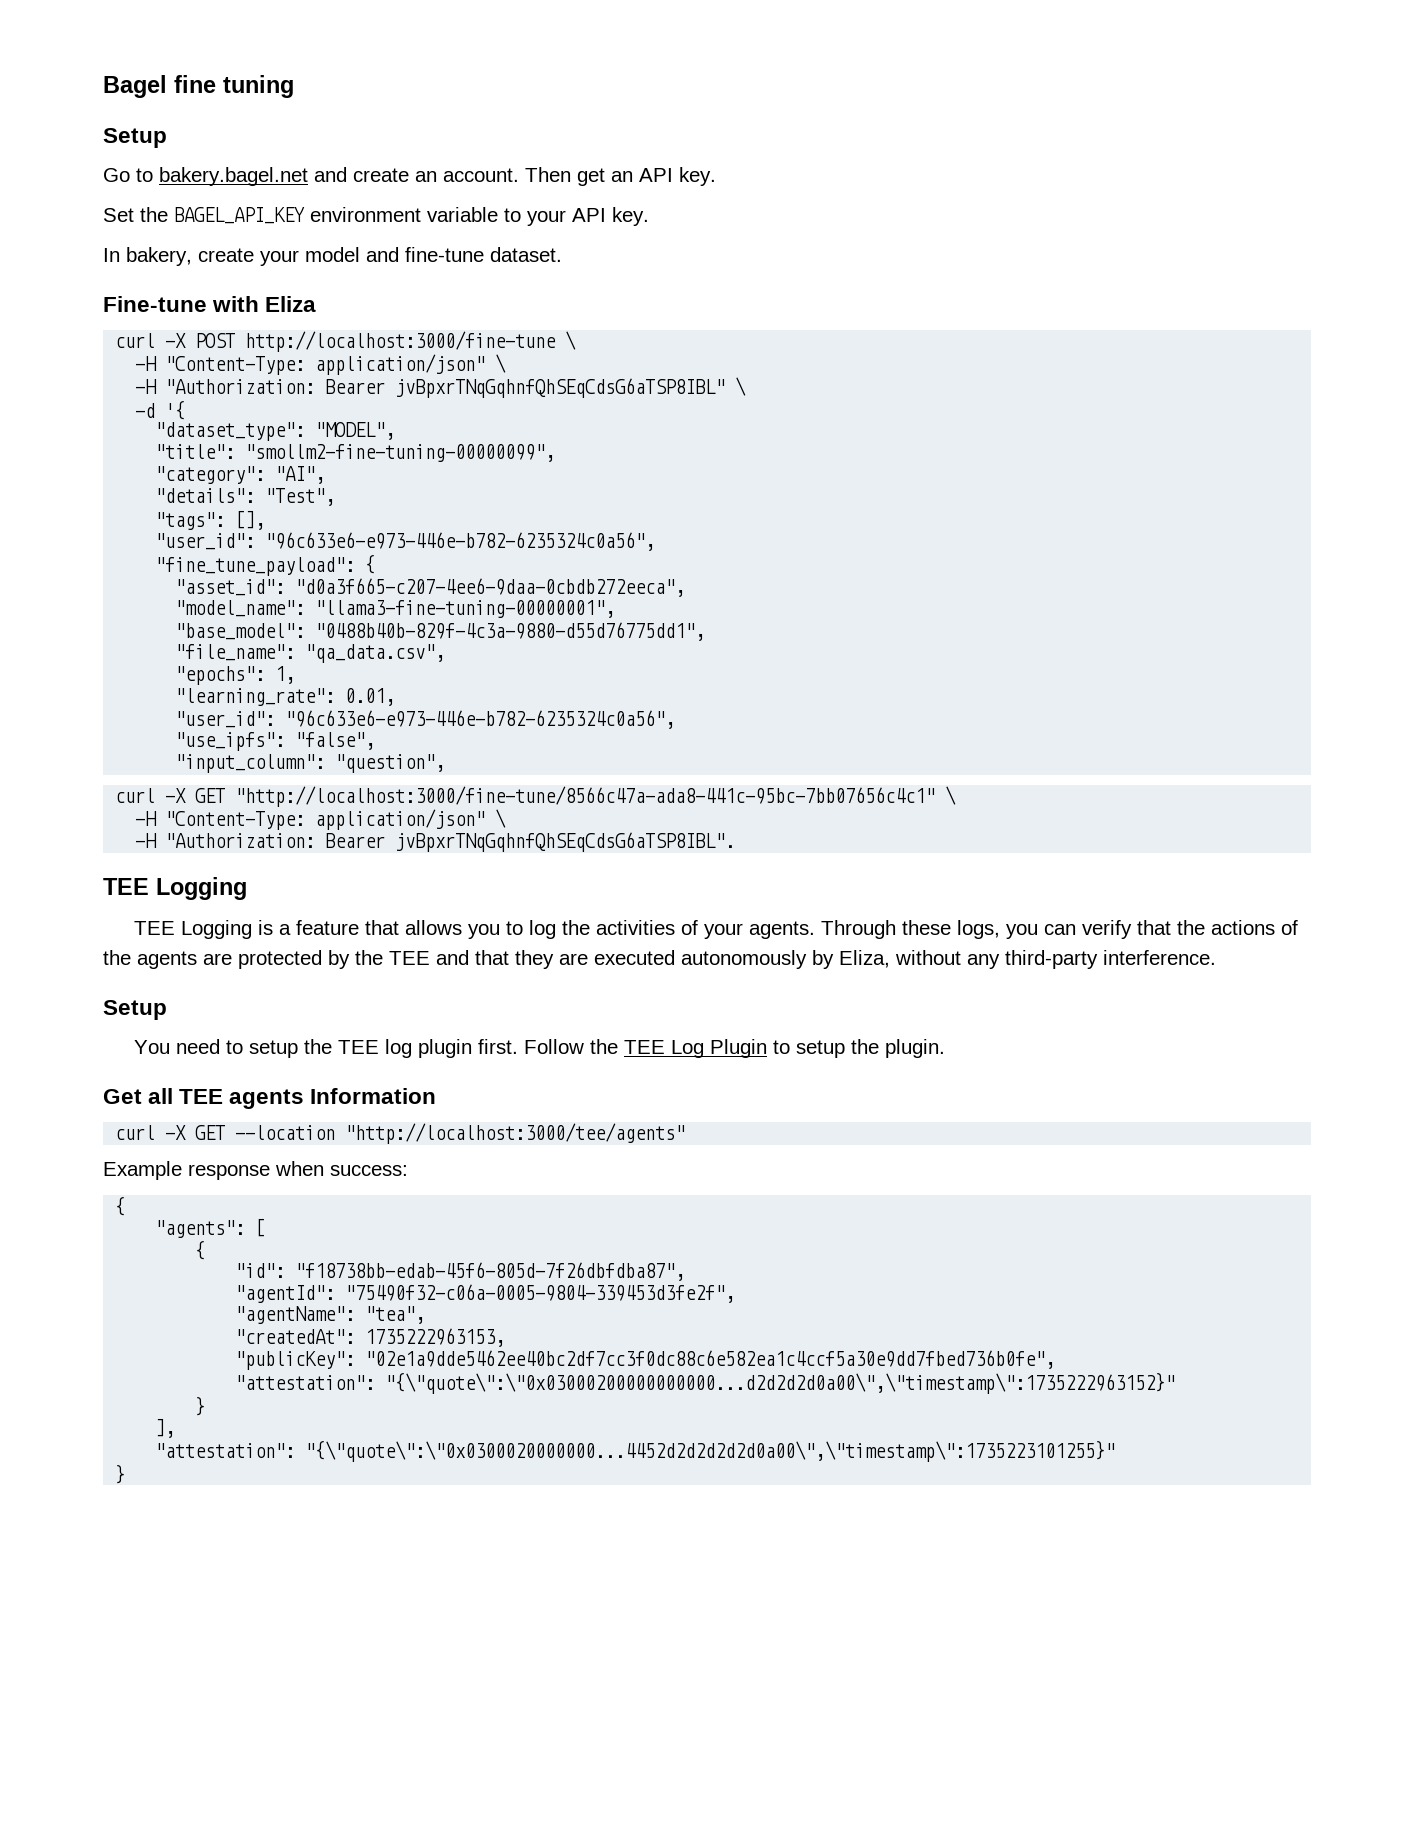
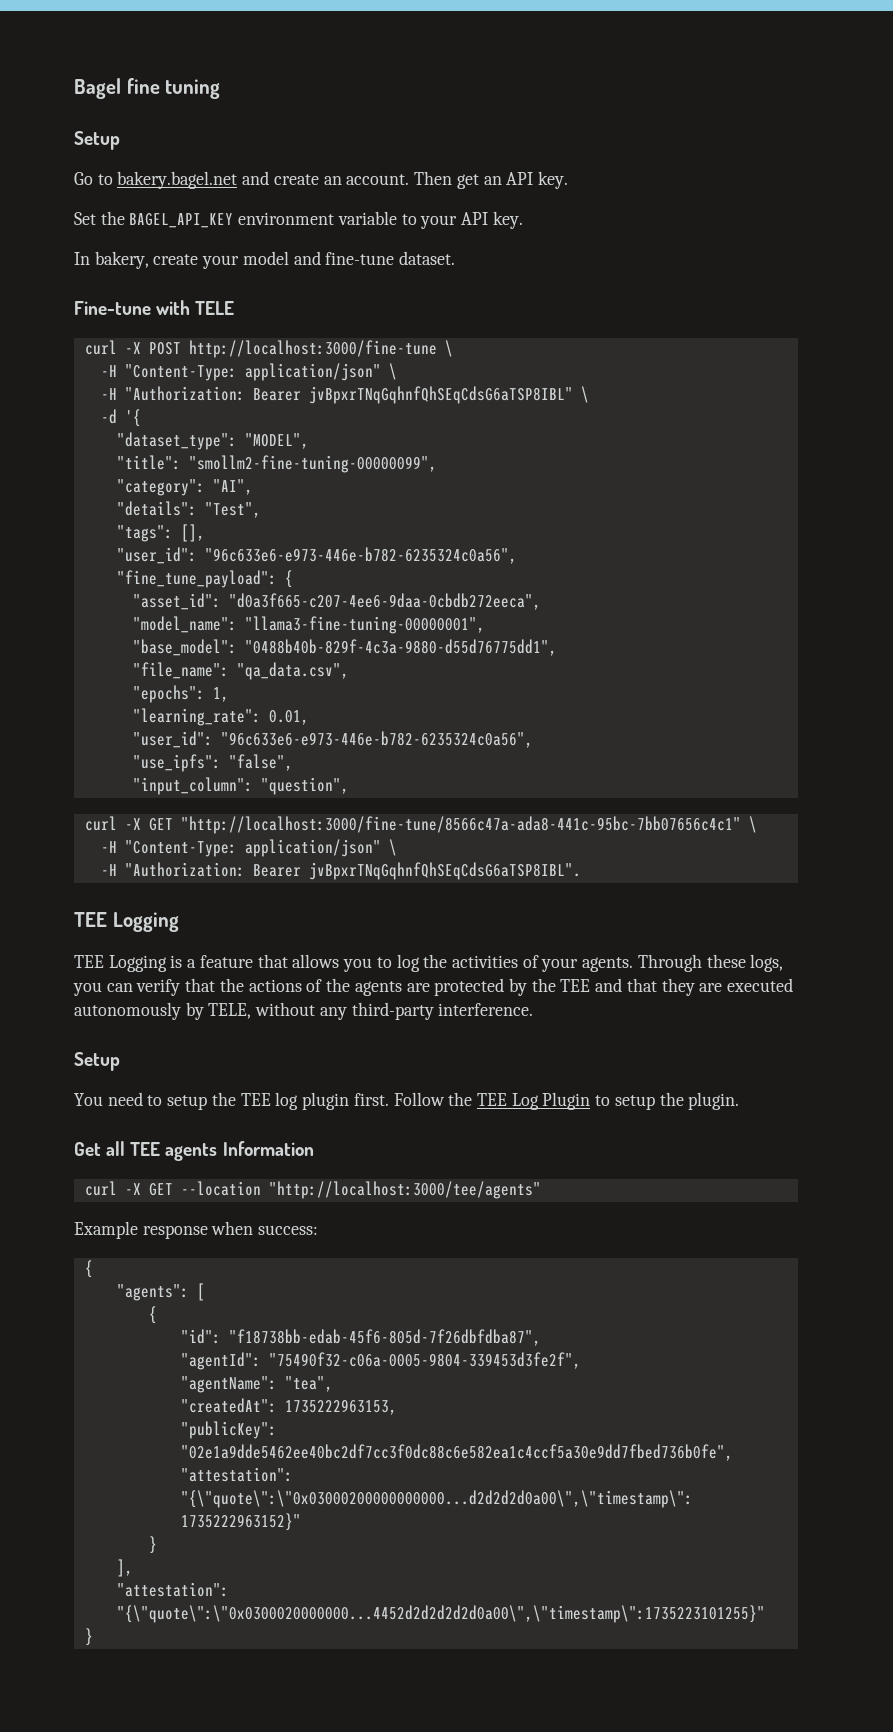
- Fine-tune with Eliza
+ Fine-tune with TELE
- Through these logs, you can verify that the actions of the agents are protected by the TEE and that they are executed autonomously by Eliza, without any third-party interference.
+ Through these logs, you can verify that the actions of the agents are protected by the TEE and that they are executed autonomously by TELE, without any third-party interference.

